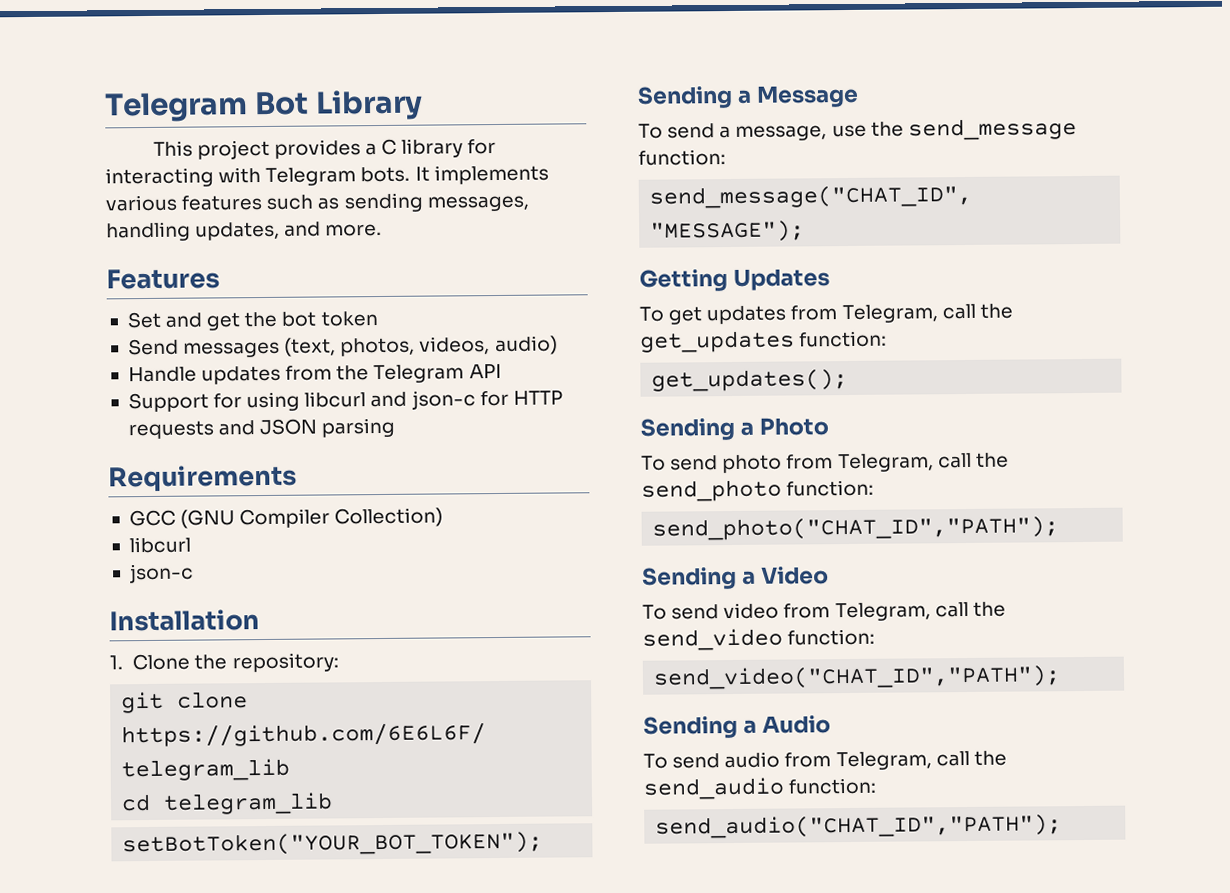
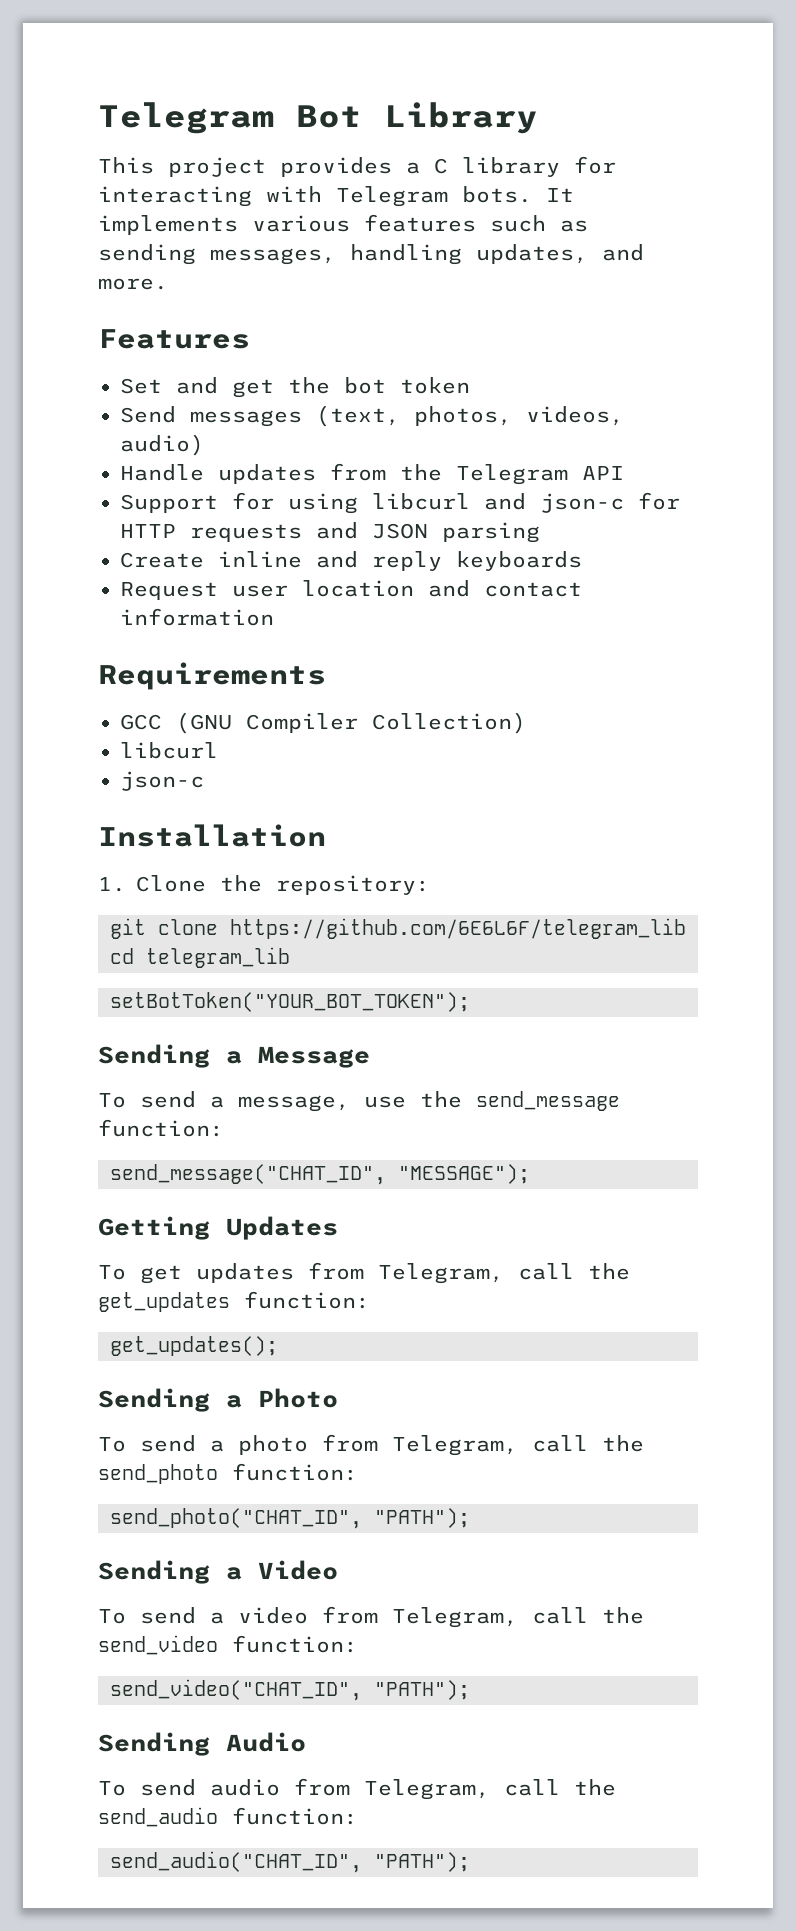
+ Create inline and reply keyboards
+ Request user location and contact information
- To send photo from Telegram, call the send_photo function:
+ To send a photo from Telegram, call the send_photo function:
- send_photo("CHAT_ID","PATH");
+ send_photo("CHAT_ID", "PATH");
- To send video from Telegram, call the send_video function:
+ To send a video from Telegram, call the send_video function:
- send_video("CHAT_ID","PATH");
- Sending a Audio
+ send_video("CHAT_ID", "PATH");
+ Sending Audio
- send_audio("CHAT_ID","PATH");
+ send_audio("CHAT_ID", "PATH");

